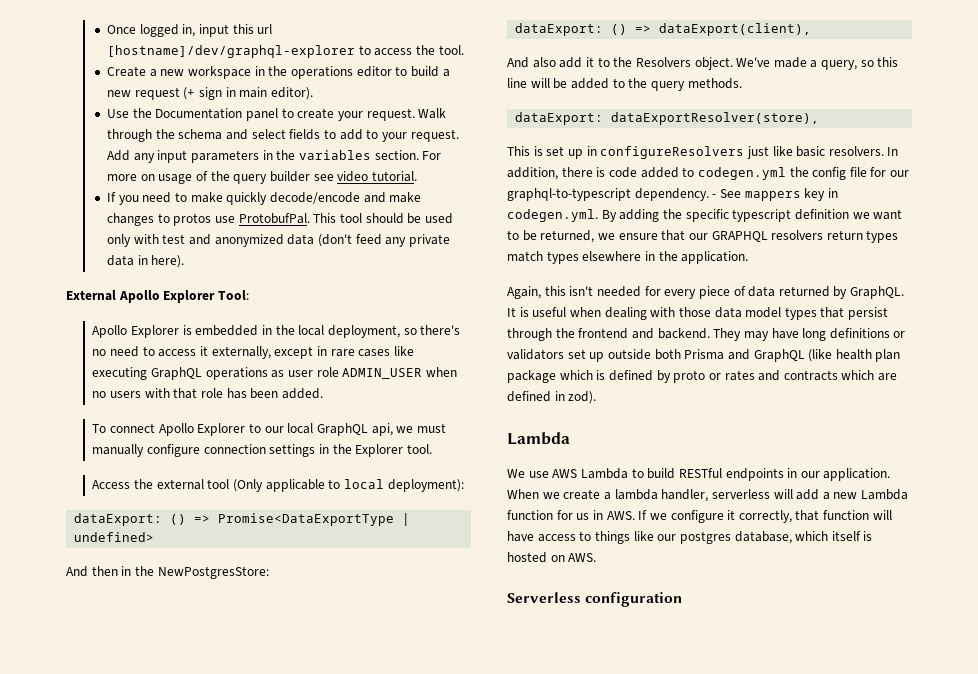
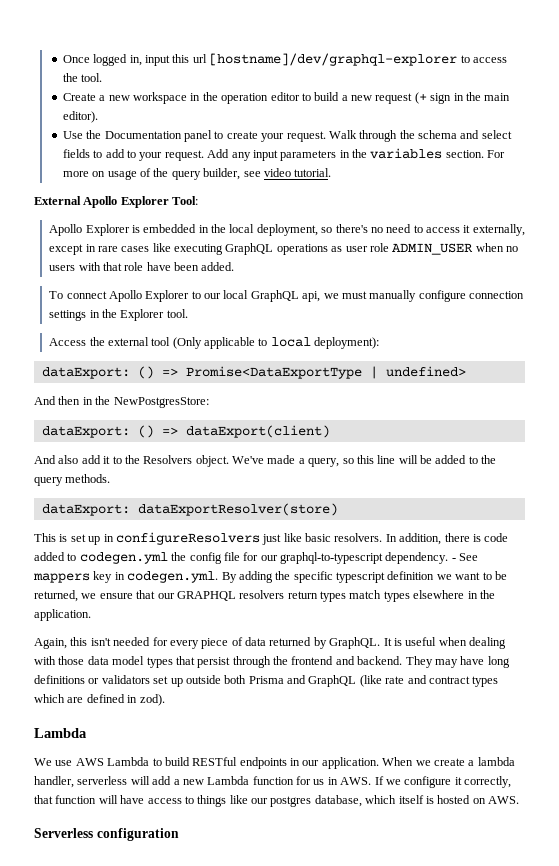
- Create a new workspace in the operations editor to build a new request (+ sign in main editor).
+ Create a new workspace in the operation editor to build a new request (+ sign in the main editor).
- For more on usage of the query builder see video tutorial.
+ For more on usage of the query builder, see video tutorial.
- If you need to make quickly decode/encode and make changes to protos use ProtobufPal. This tool should be used only with test and anonymized data (don't feed any private data in here).
- Apollo Explorer is embedded in the local deployment, so there's no need to access it externally, except in rare cases like executing GraphQL operations as user role ADMIN_USER when no users with that role has been added.
+ Apollo Explorer is embedded in the local deployment, so there's no need to access it externally, except in rare cases like executing GraphQL operations as user role ADMIN_USER when no users with that role have been added.
- dataExport: () => dataExport(client),
+ dataExport: () => dataExport(client)
- dataExport: dataExportResolver(store),
+ dataExport: dataExportResolver(store)
- They may have long definitions or validators set up outside both Prisma and GraphQL (like health plan package which is defined by proto or rates and contracts which are defined in zod).
+ They may have long definitions or validators set up outside both Prisma and GraphQL (like rate and contract types which are defined in zod).

